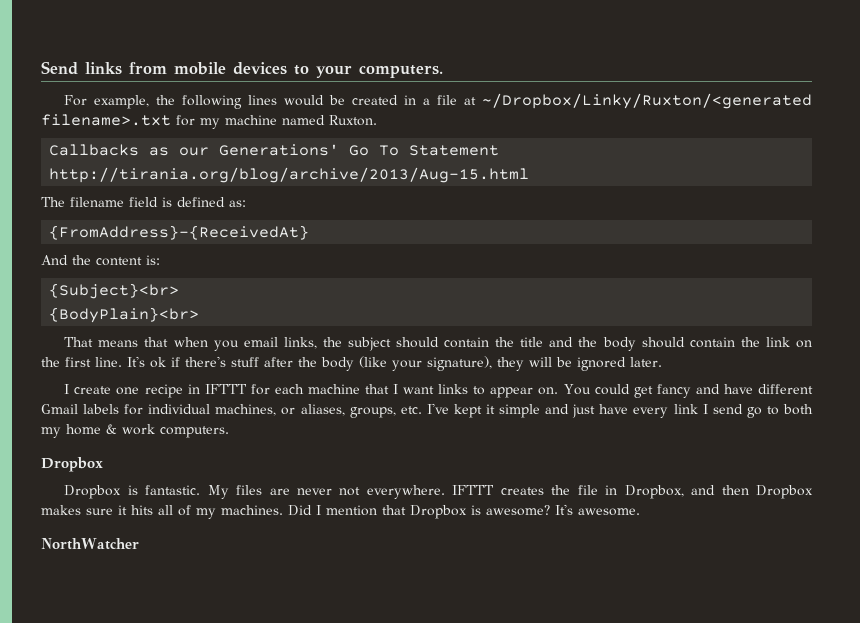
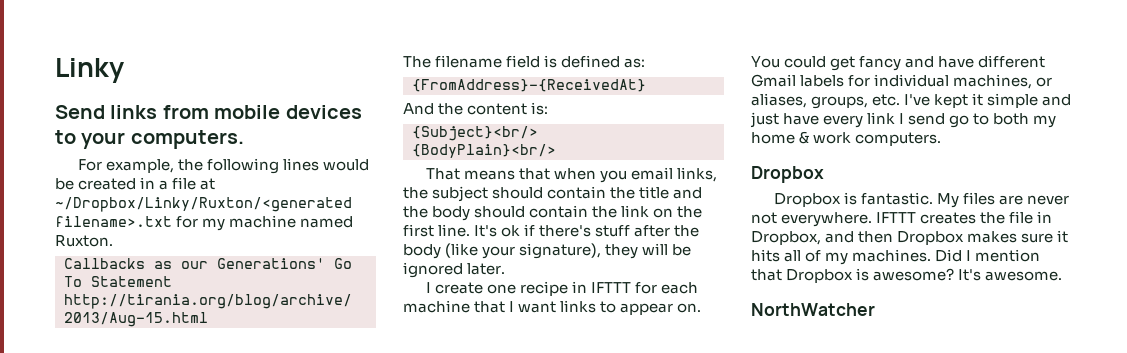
+ Linky
- {Subject}<br>
- {BodyPlain}<br>
+ {Subject}<br/>
+ {BodyPlain}<br/>

